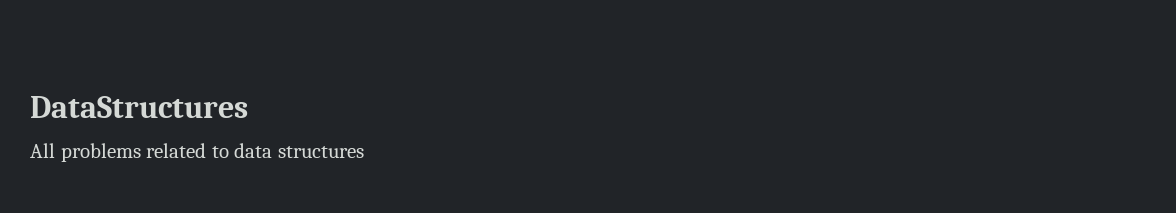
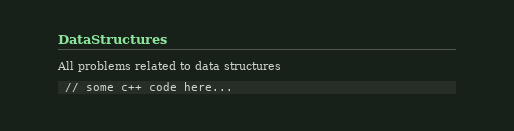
+ // some c++ code here...

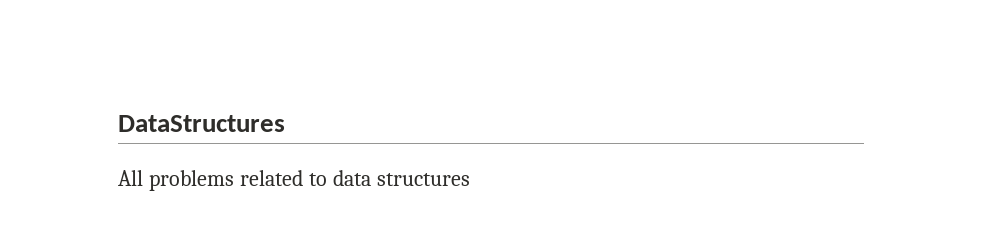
- // some c++ code here...

